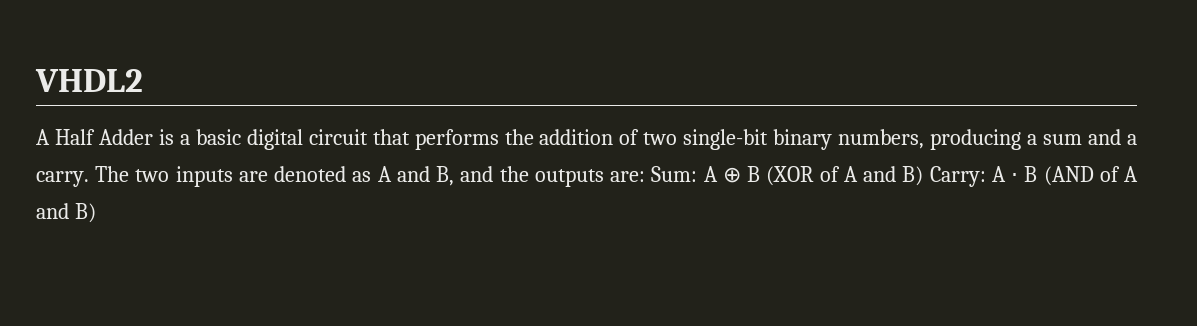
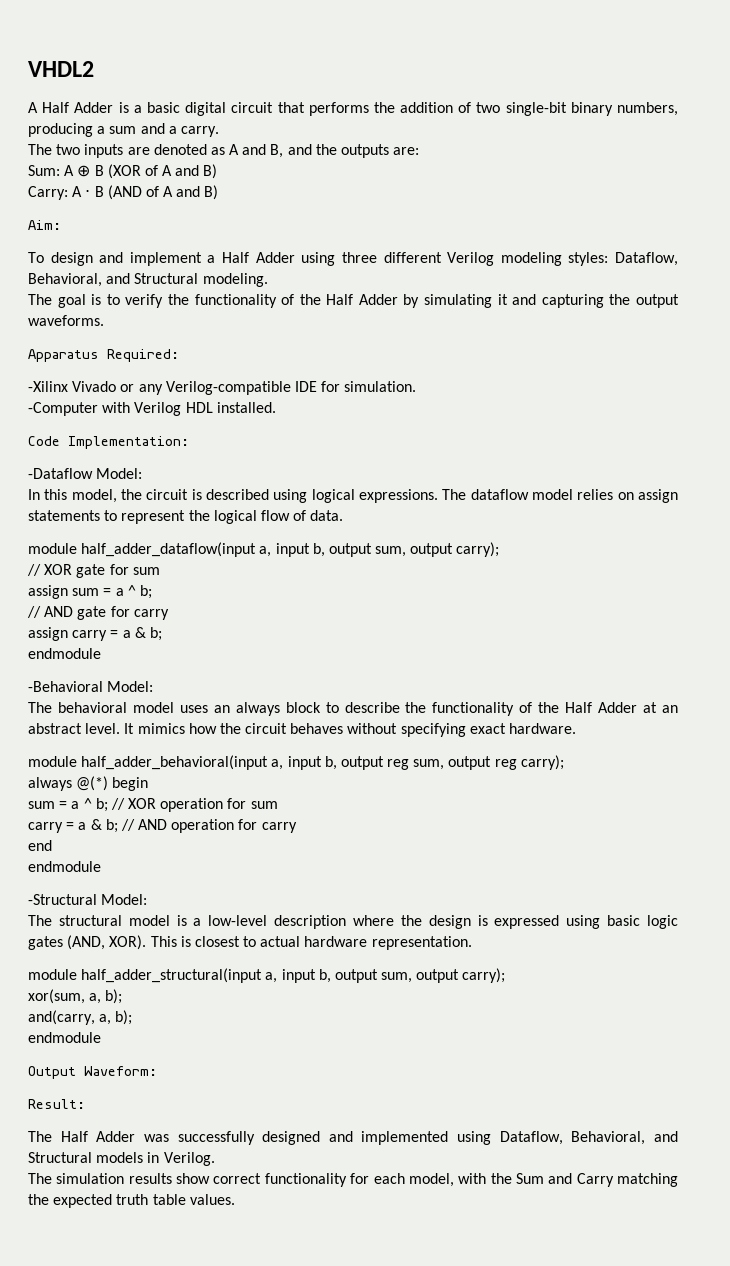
- A Half Adder is a basic digital circuit that performs the addition of two single-bit binary numbers, producing a sum and a carry. The two inputs are denoted as A and B, and the outputs are: Sum: A ⊕ B (XOR of A and B) Carry: A ⋅ B (AND of A and B)
+ A Half Adder is a basic digital circuit that performs the addition of two single-bit binary numbers, producing a sum and a carry.
+ The two inputs are denoted as A and B, and the outputs are:
+ Sum: A ⊕ B (XOR of A and B)
+ Carry: A ⋅ B (AND of A and B)
+ Aim:
+ To design and implement a Half Adder using three different Verilog modeling styles: Dataflow, Behavioral, and Structural modeling.
+ The goal is to verify the functionality of the Half Adder by simulating it and capturing the output waveforms.
+ Apparatus Required:
+ -Xilinx Vivado or any Verilog-compatible IDE for simulation.
+ -Computer with Verilog HDL installed.
+ Code Implementation:
+ -Dataflow Model:
+ In this model, the circuit is described using logical expressions. The dataflow model relies on assign statements to represent the logical flow of data.
+ module half_adder_dataflow(input a, input b, output sum, output carry);
+ // XOR gate for sum
+ assign sum = a ^ b;
+ // AND gate for carry
+ assign carry = a & b;
+ endmodule
+ -Behavioral Model:
+ The behavioral model uses an always block to describe the functionality of the Half Adder at an abstract level. It mimics how the circuit behaves without specifying exact hardware.
+ module half_adder_behavioral(input a, input b, output reg sum, output reg carry);
+ always @(*) begin
+ sum = a ^ b; // XOR operation for sum
+ carry = a & b; // AND operation for carry
+ end
+ endmodule
+ -Structural Model:
+ The structural model is a low-level description where the design is expressed using basic logic gates (AND, XOR). This is closest to actual hardware representation.
+ module half_adder_structural(input a, input b, output sum, output carry);
+ xor(sum, a, b);
+ and(carry, a, b);
+ endmodule
+ Output Waveform:
+ Result:
+ The Half Adder was successfully designed and implemented using Dataflow, Behavioral, and Structural models in Verilog.
+ The simulation results show correct functionality for each model, with the Sum and Carry matching the expected truth table values.

